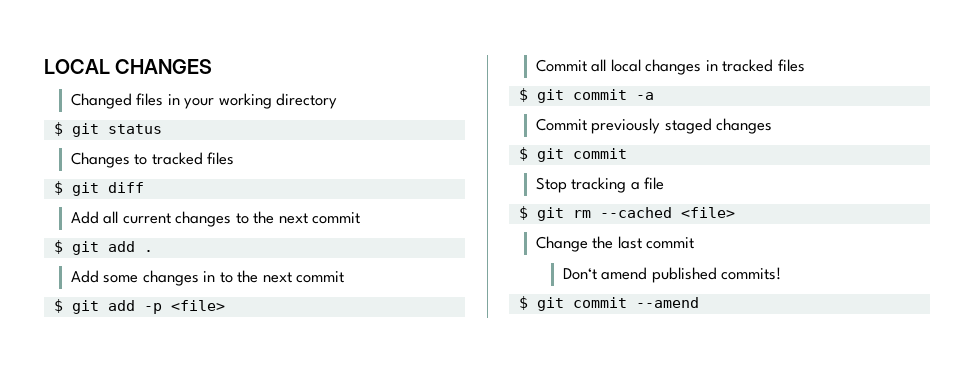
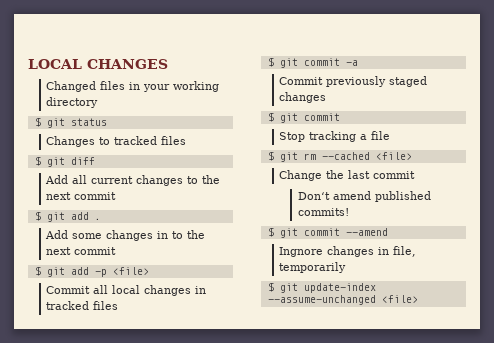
+ Ingnore changes in file, temporarily
+ $ git update-index --assume-unchanged <file>

